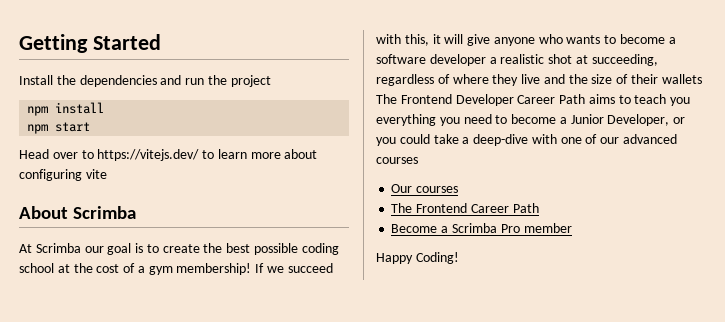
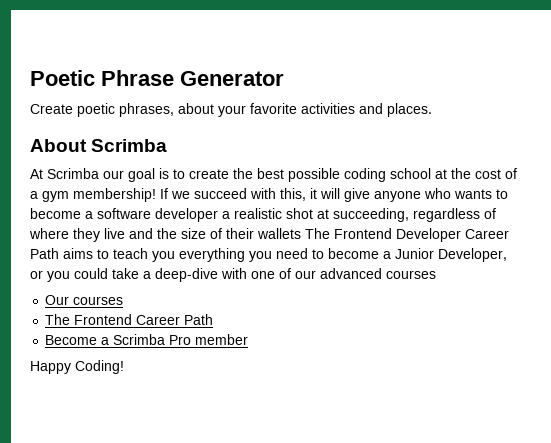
- Getting Started
- Install the dependencies and run the project
- npm install
- npm start
- Head over to https://vitejs.dev/ to learn more about configuring vite
+ Poetic Phrase Generator
+ Create poetic phrases, about your favorite activities and places.

